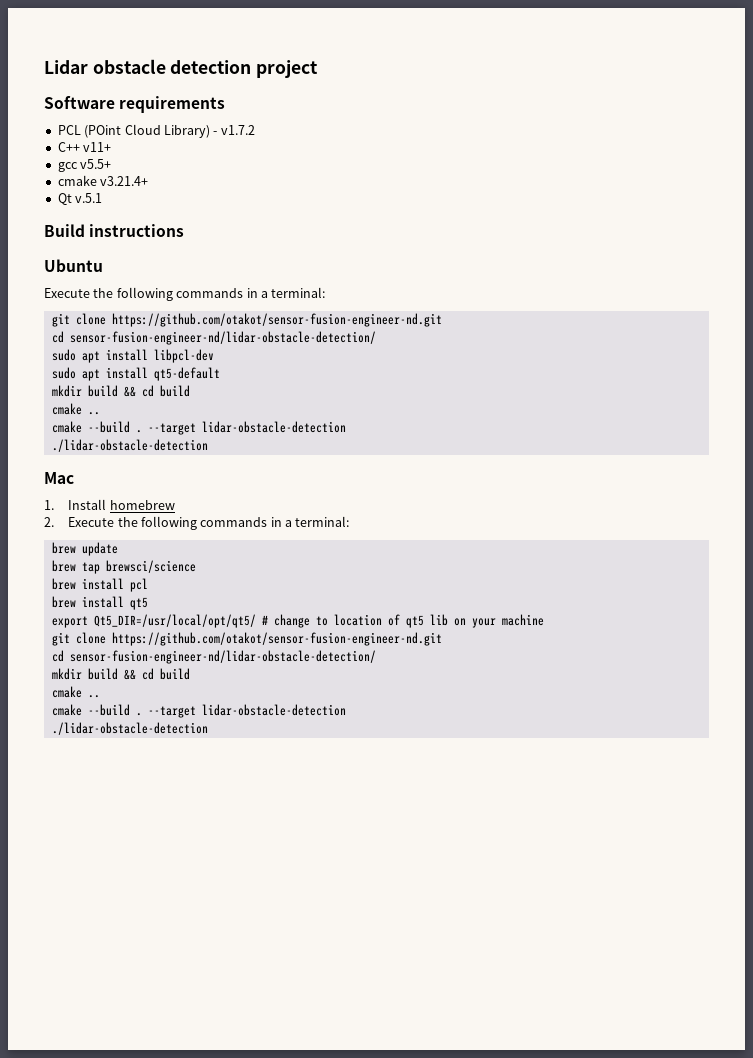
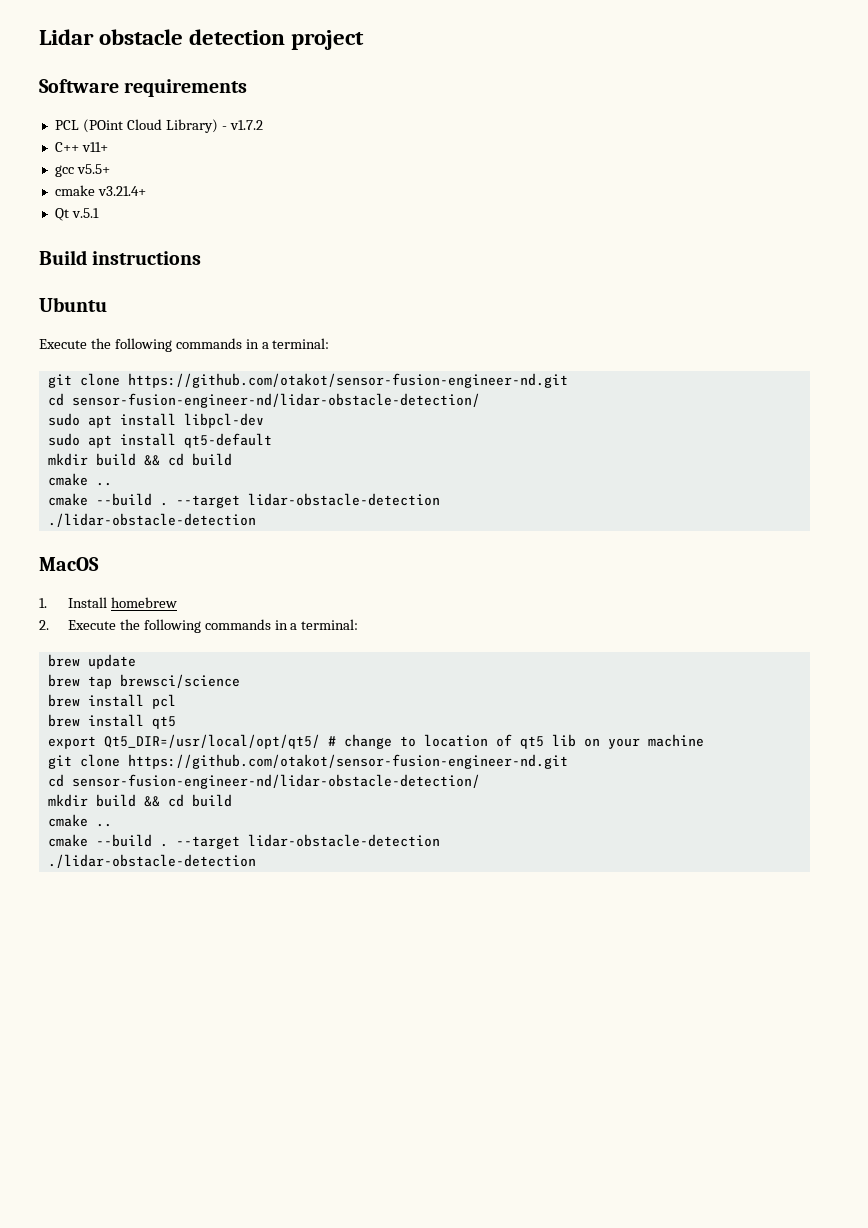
- Mac
+ MacOS

